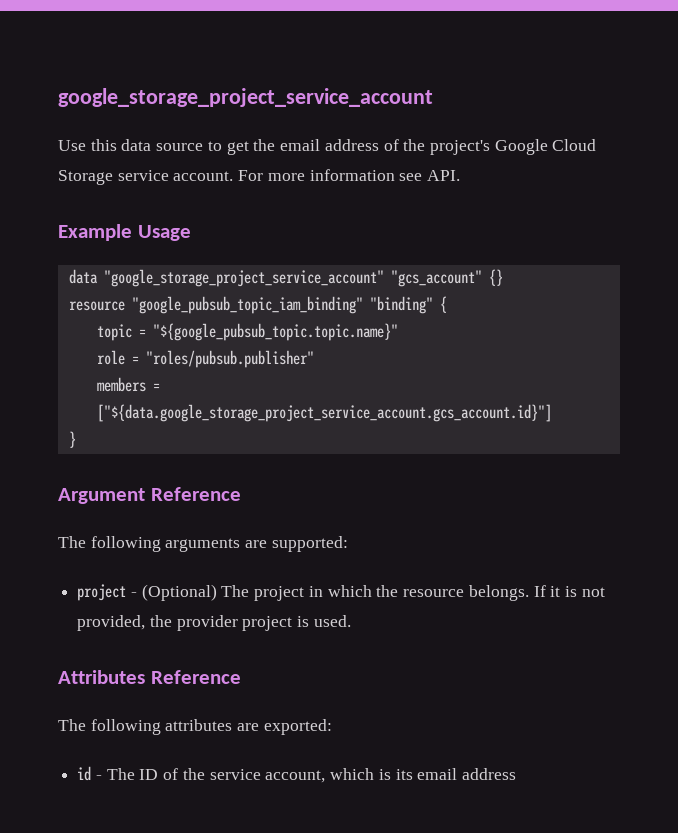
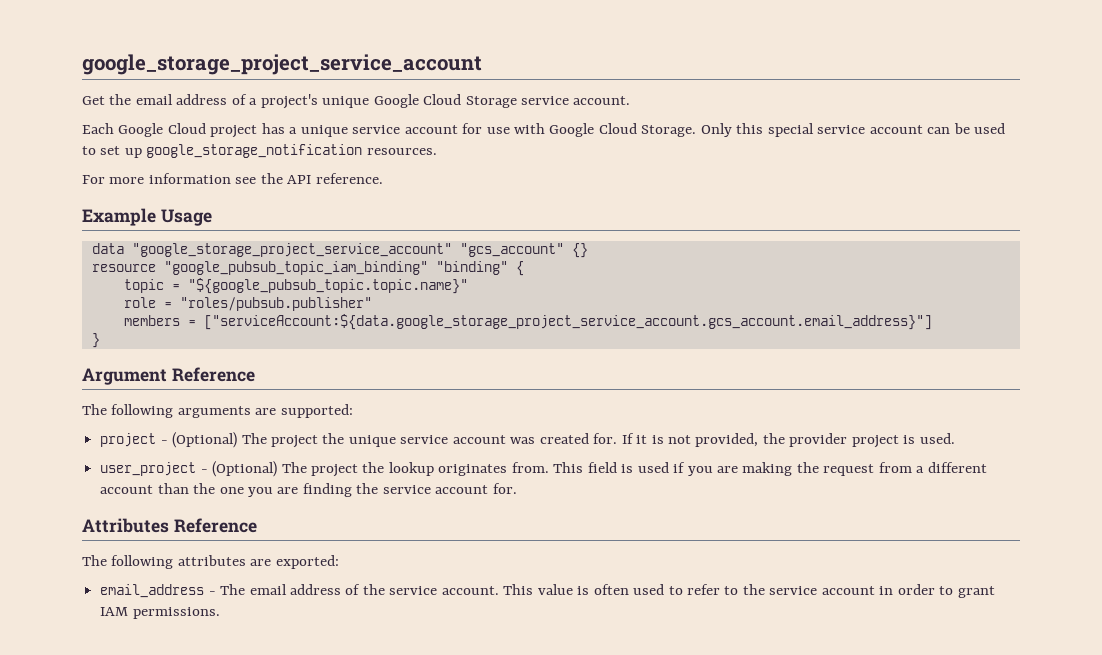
- Use this data source to get the email address of the project's Google Cloud Storage service account. For more information see API.
+ Get the email address of a project's unique Google Cloud Storage service account.
+ Each Google Cloud project has a unique service account for use with Google Cloud Storage. Only this special service account can be used to set up google_storage_notification resources.
+ For more information see the API reference.
- members = ["${data.google_storage_project_service_account.gcs_account.id}"]
+ members = ["serviceAccount:${data.google_storage_project_service_account.gcs_account.email_address}"]
- project - (Optional) The project in which the resource belongs.
+ project - (Optional) The project the unique service account was created for.
+ user_project - (Optional) The project the lookup originates from. This field is used if you are making the request from a different account than the one you are finding the service account for.
- id - The ID of the service account, which is its email address
+ email_address - The email address of the service account. This value is often used to refer to the service account in order to grant IAM permissions.

